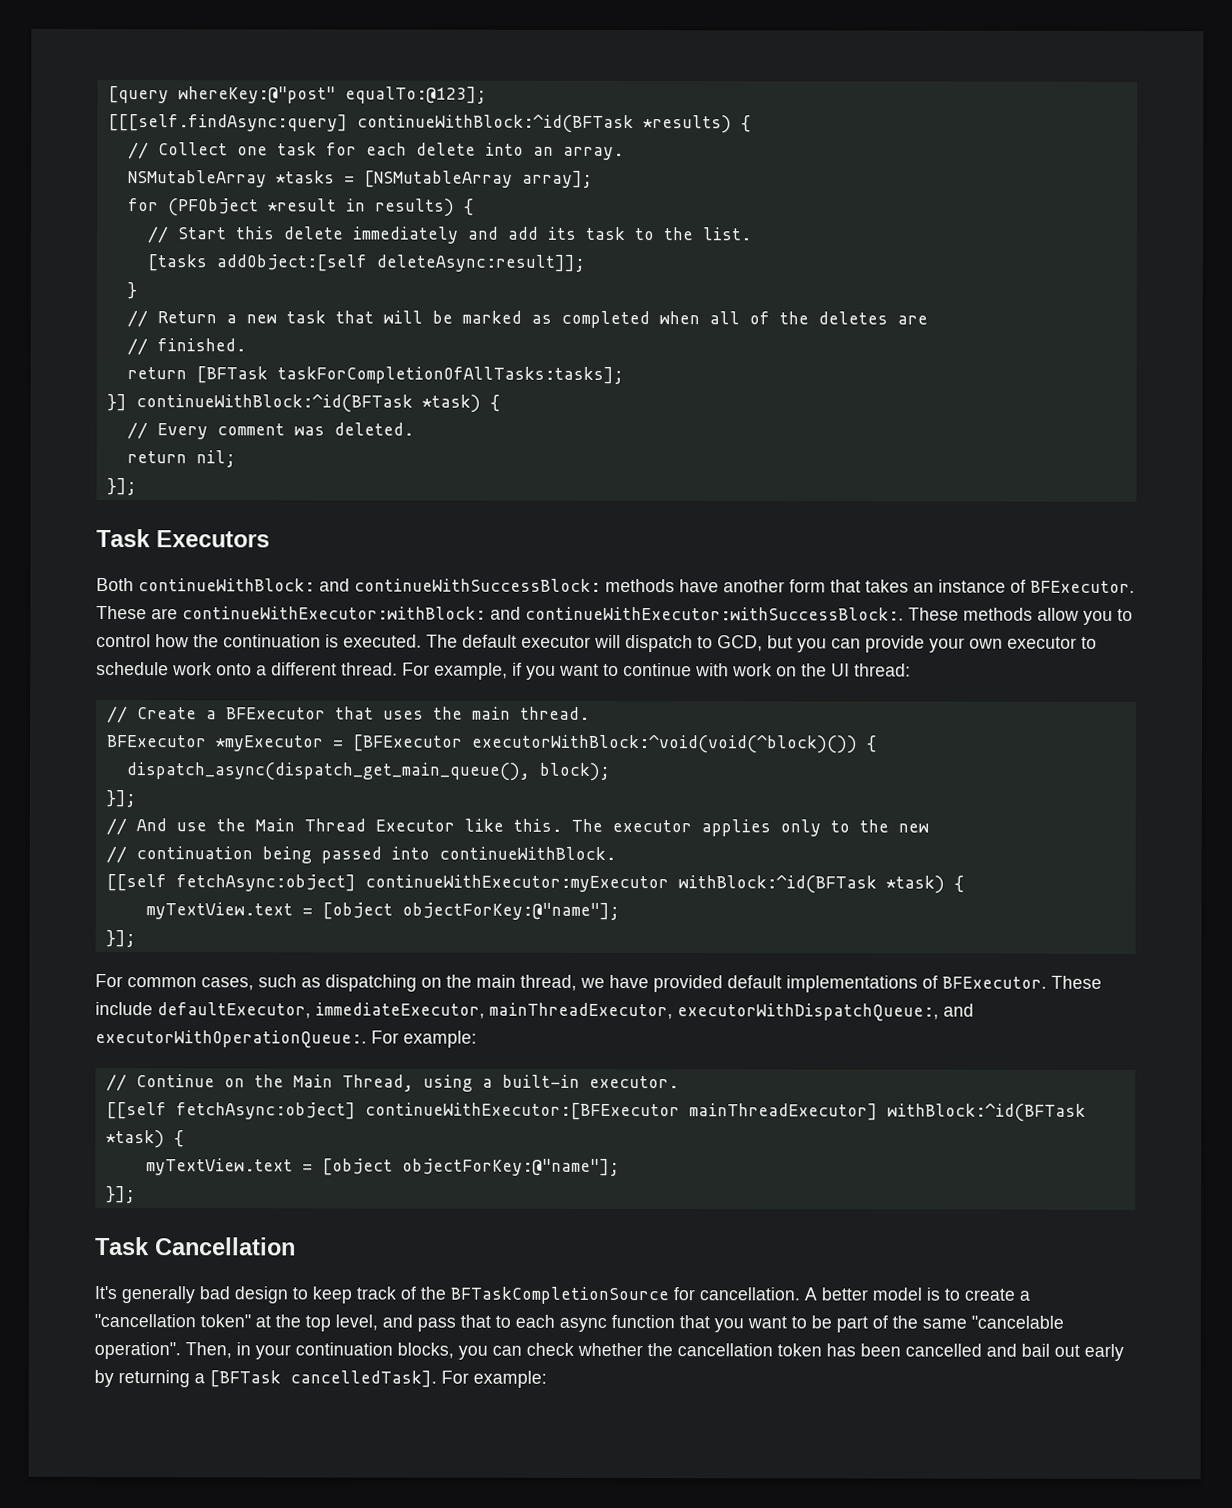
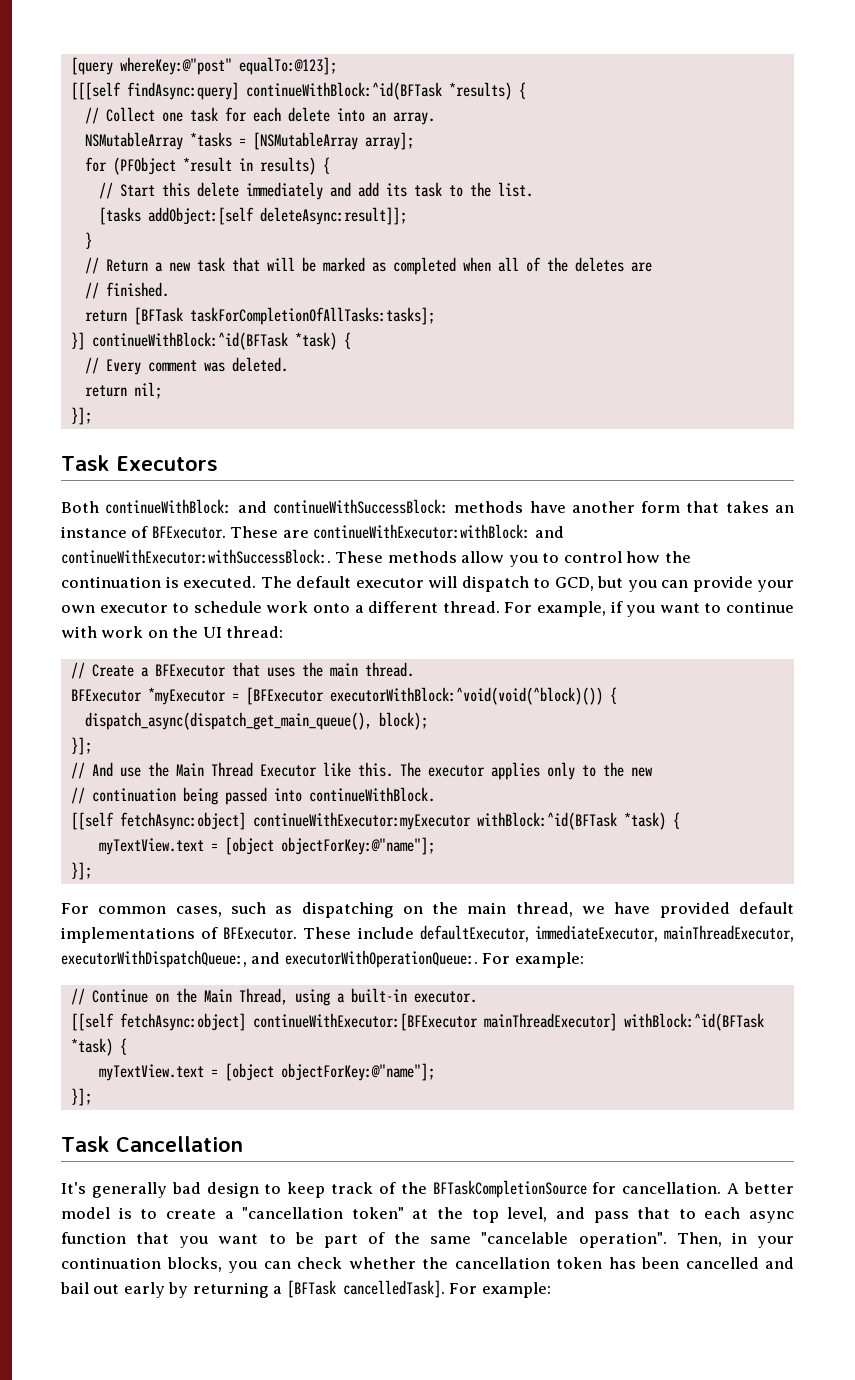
- [[[self.findAsync:query] continueWithBlock:^id(BFTask *results) {
+ [[[self findAsync:query] continueWithBlock:^id(BFTask *results) {

